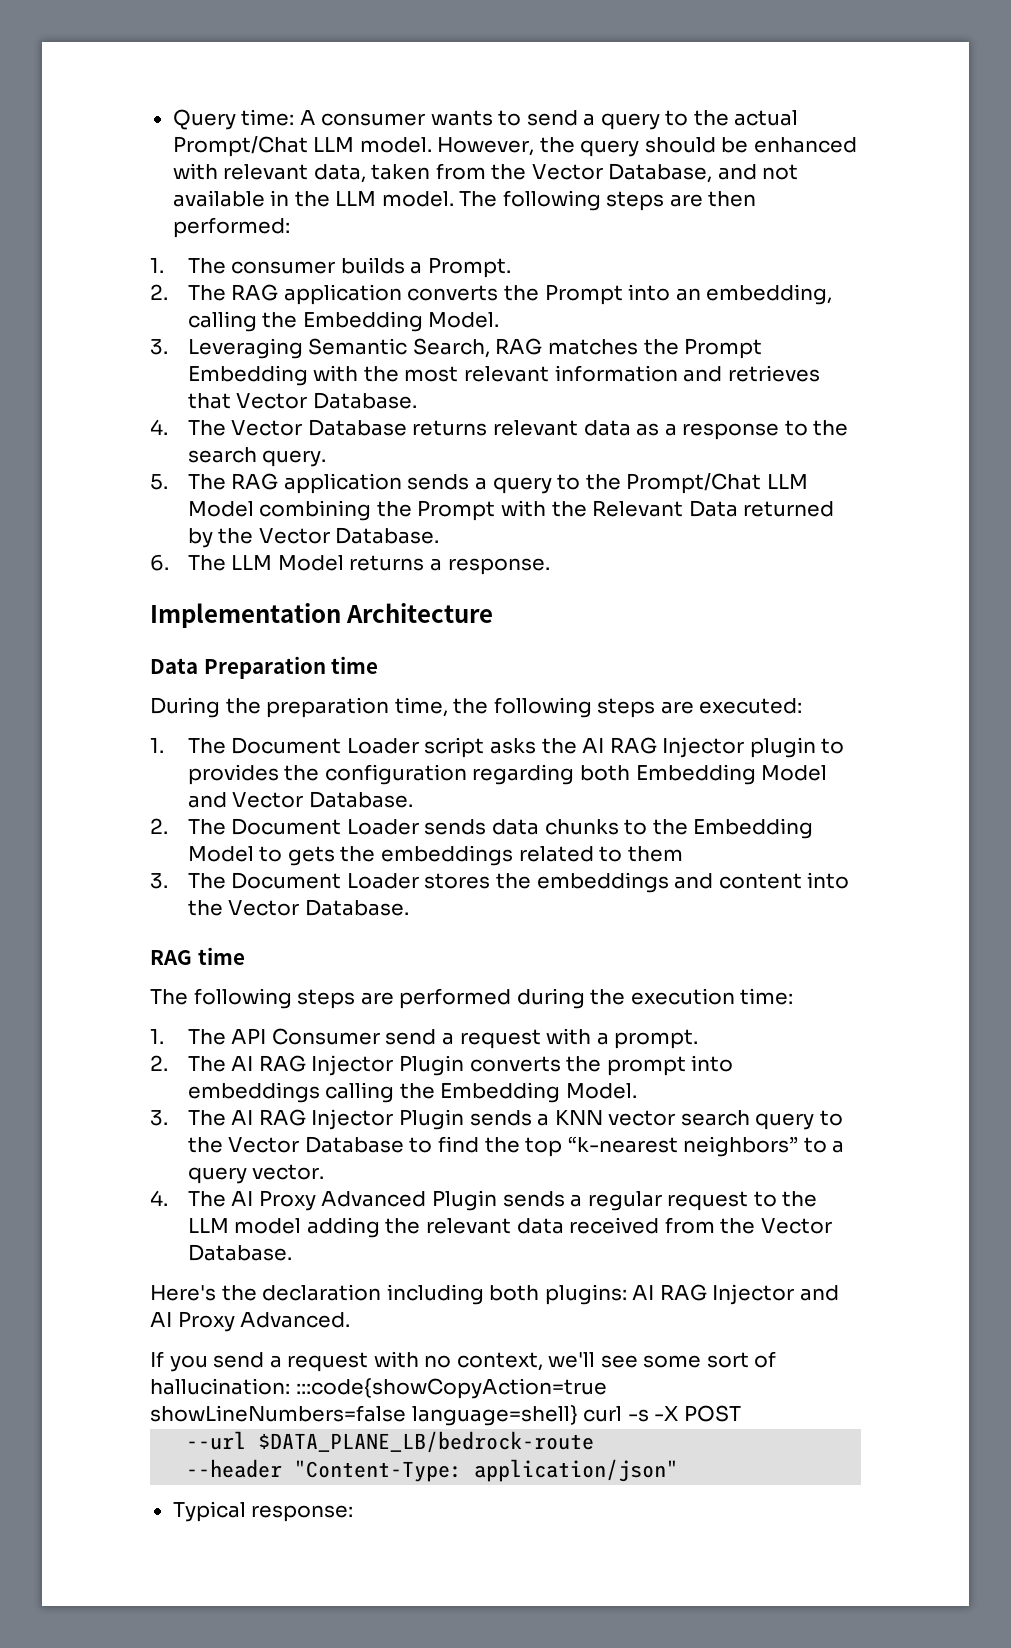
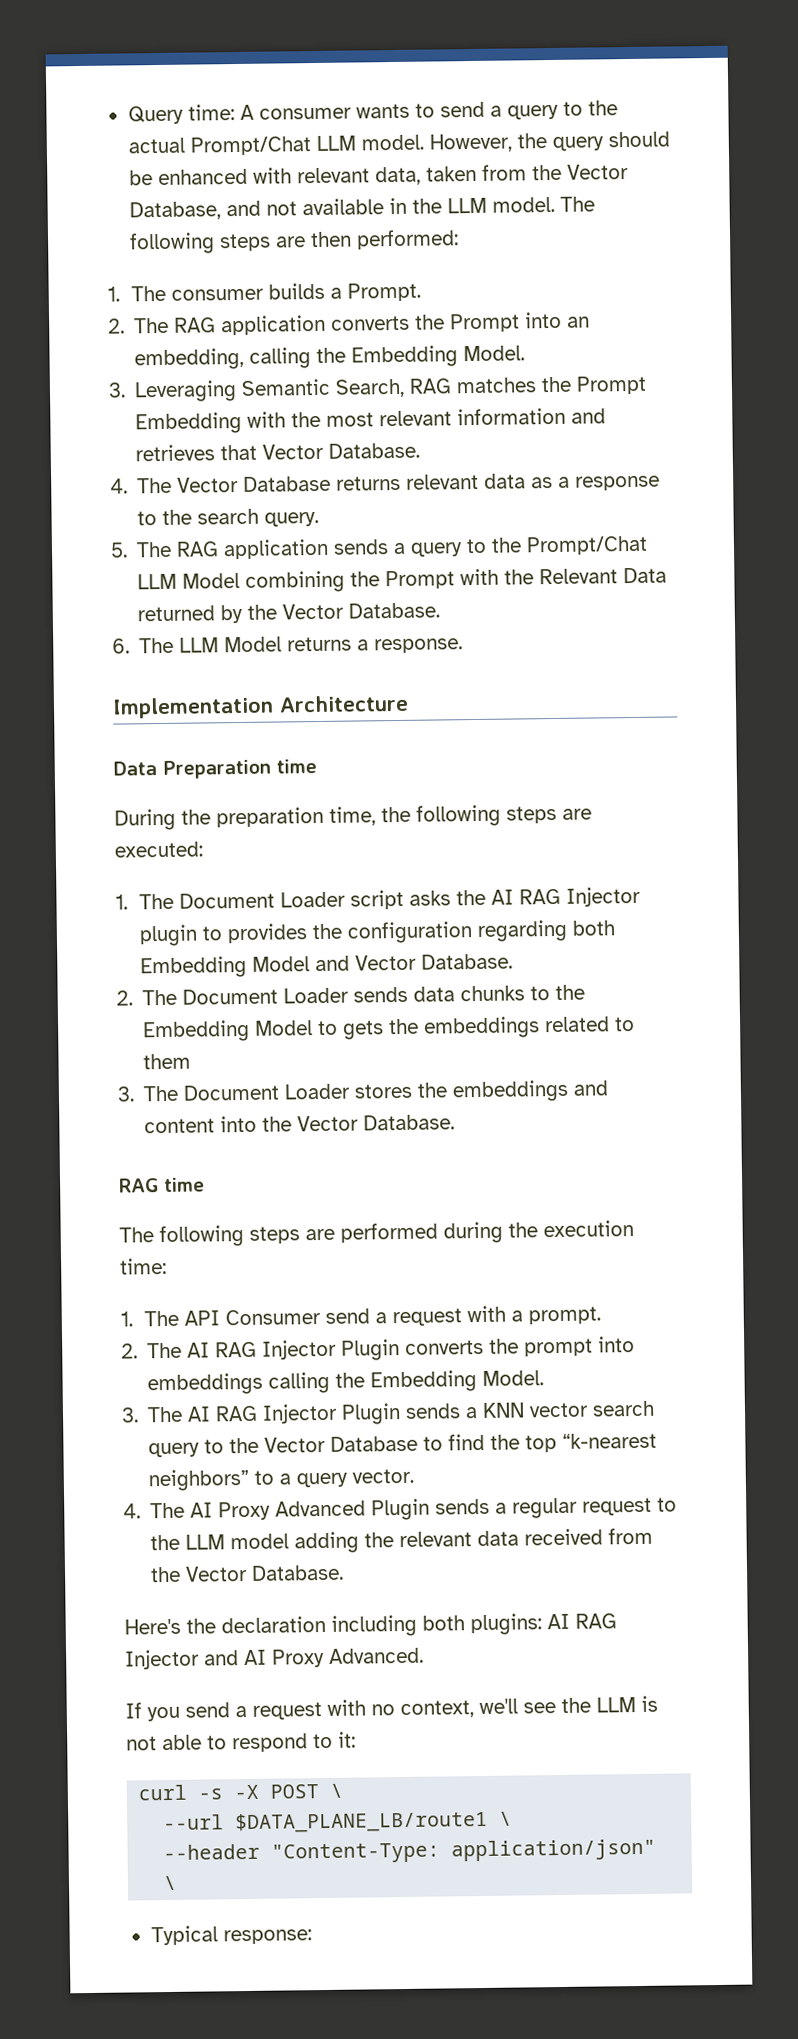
- If you send a request with no context, we'll see some sort of hallucination: :::code{showCopyAction=true showLineNumbers=false language=shell} curl -s -X POST
+ If you send a request with no context, we'll see the LLM is not able to respond to it:
+ curl -s -X POST \
- --url $DATA_PLANE_LB/bedrock-route
+ --url $DATA_PLANE_LB/route1 \
- --header "Content-Type: application/json"
+ --header "Content-Type: application/json" \

